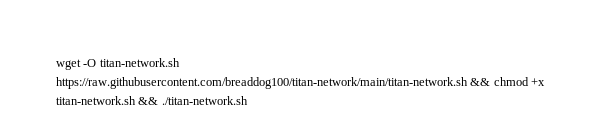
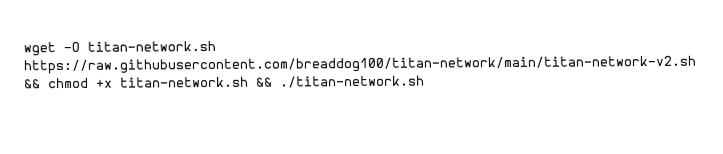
- wget -O titan-network.sh https://raw.githubusercontent.com/breaddog100/titan-network/main/titan-network.sh && chmod +x titan-network.sh && ./titan-network.sh
+ wget -O titan-network.sh https://raw.githubusercontent.com/breaddog100/titan-network/main/titan-network-v2.sh && chmod +x titan-network.sh && ./titan-network.sh

